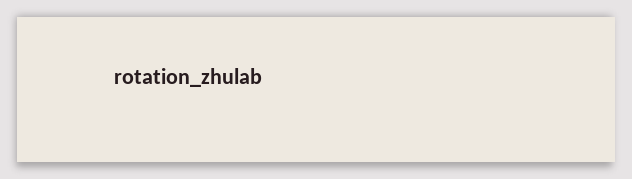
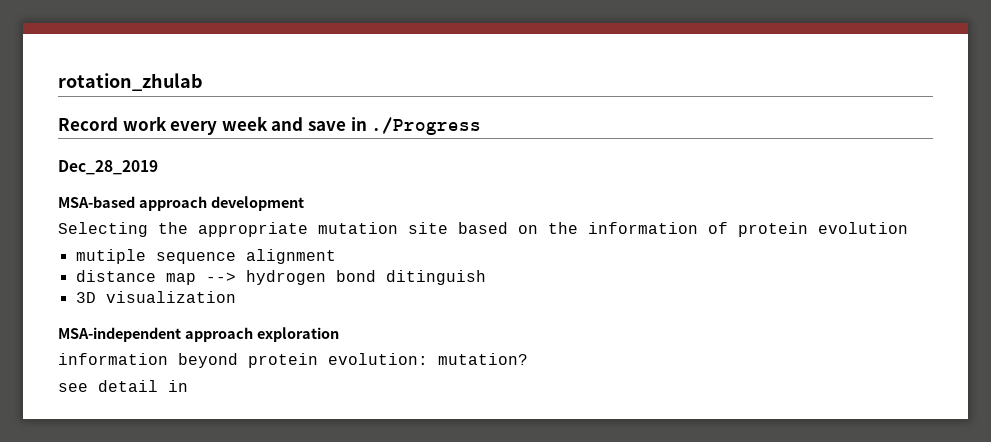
+ Record work every week and save in ./Progress
+ Dec_28_2019
+ MSA-based approach development
+ Selecting the appropriate mutation site based on the information of protein evolution
+ mutiple sequence alignment
+ distance map --> hydrogen bond ditinguish
+ 3D visualization
+ MSA-independent approach exploration
+ information beyond protein evolution: mutation?
+ see detail in

